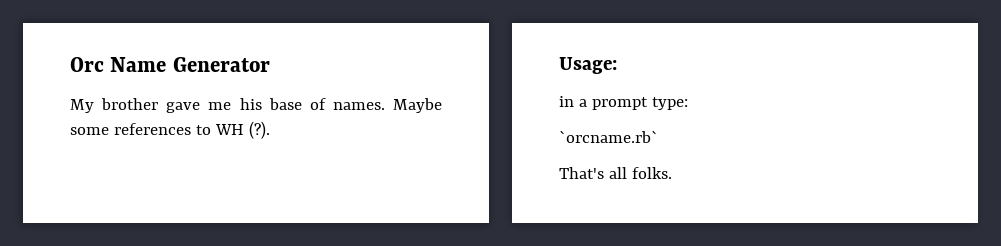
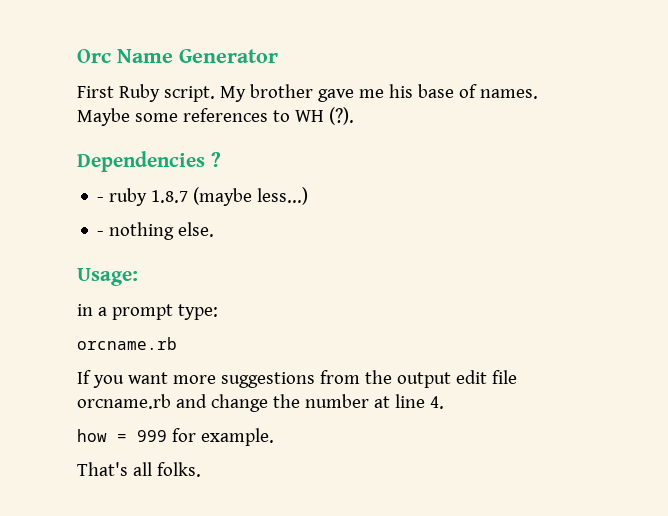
+ First Ruby script.
+ Dependencies ?
+ - ruby 1.8.7 (maybe less...)
+ - nothing else.
  in a prompt type:
- `orcname.rb`
+ orcname.rb
+ If you want more suggestions from the output edit file orcname.rb and change the number at line 4.
+ how = 999 for example.

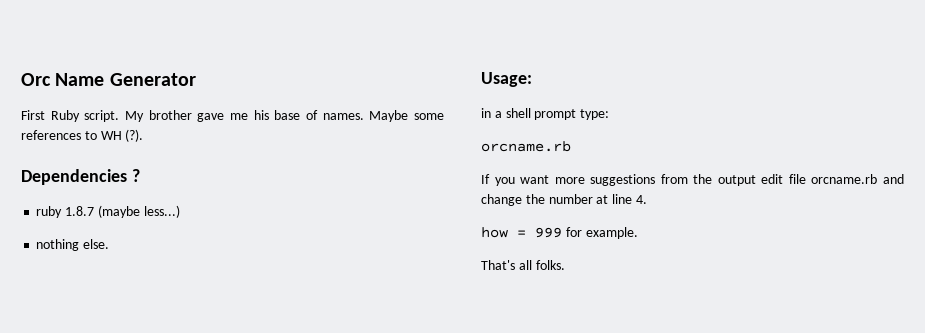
- - ruby 1.8.7 (maybe less...)
+ ruby 1.8.7 (maybe less...)
- - nothing else.
+ nothing else.
- in a prompt type:
+ in a shell prompt type:

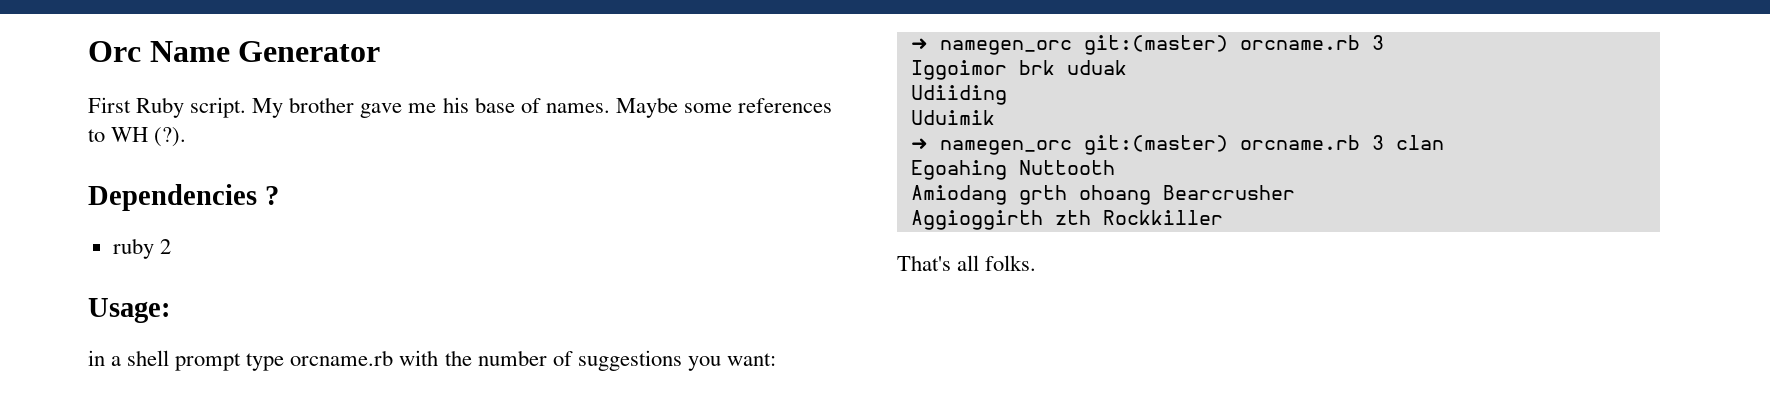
- ruby 1.8.7 (maybe less...)
- nothing else.
+ ruby 2
- in a shell prompt type:
- orcname.rb
- If you want more suggestions from the output edit file orcname.rb and change the number at line 4.
- how = 999 for example.
+ in a shell prompt type orcname.rb with the number of suggestions you want:
+ ➜ namegen_orc git:(master) orcname.rb 3
+ Iggoimor brk uduak
+ Udiiding
+ Uduimik
+ ➜ namegen_orc git:(master) orcname.rb 3 clan
+ Egoahing Nuttooth
+ Amiodang grth ohoang Bearcrusher
+ Aggioggirth zth Rockkiller

